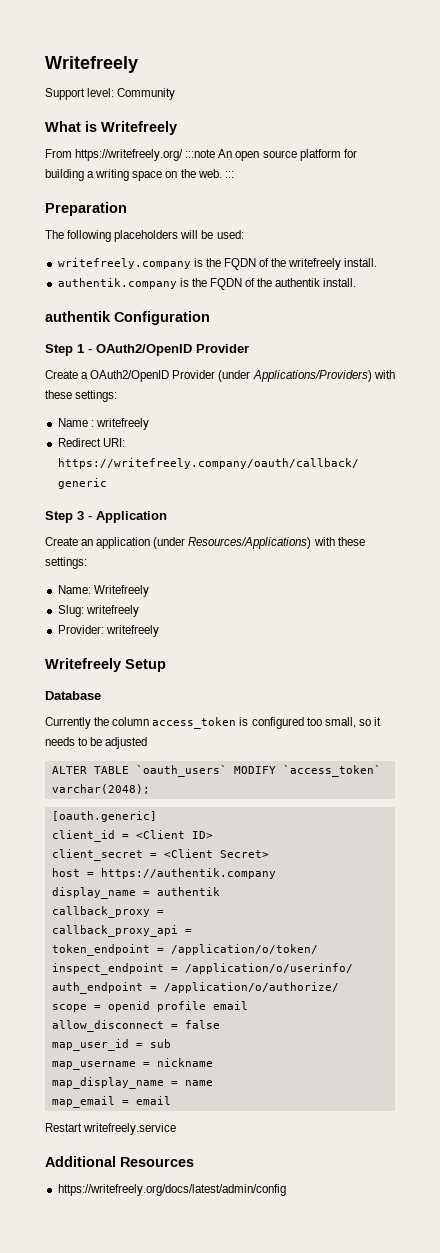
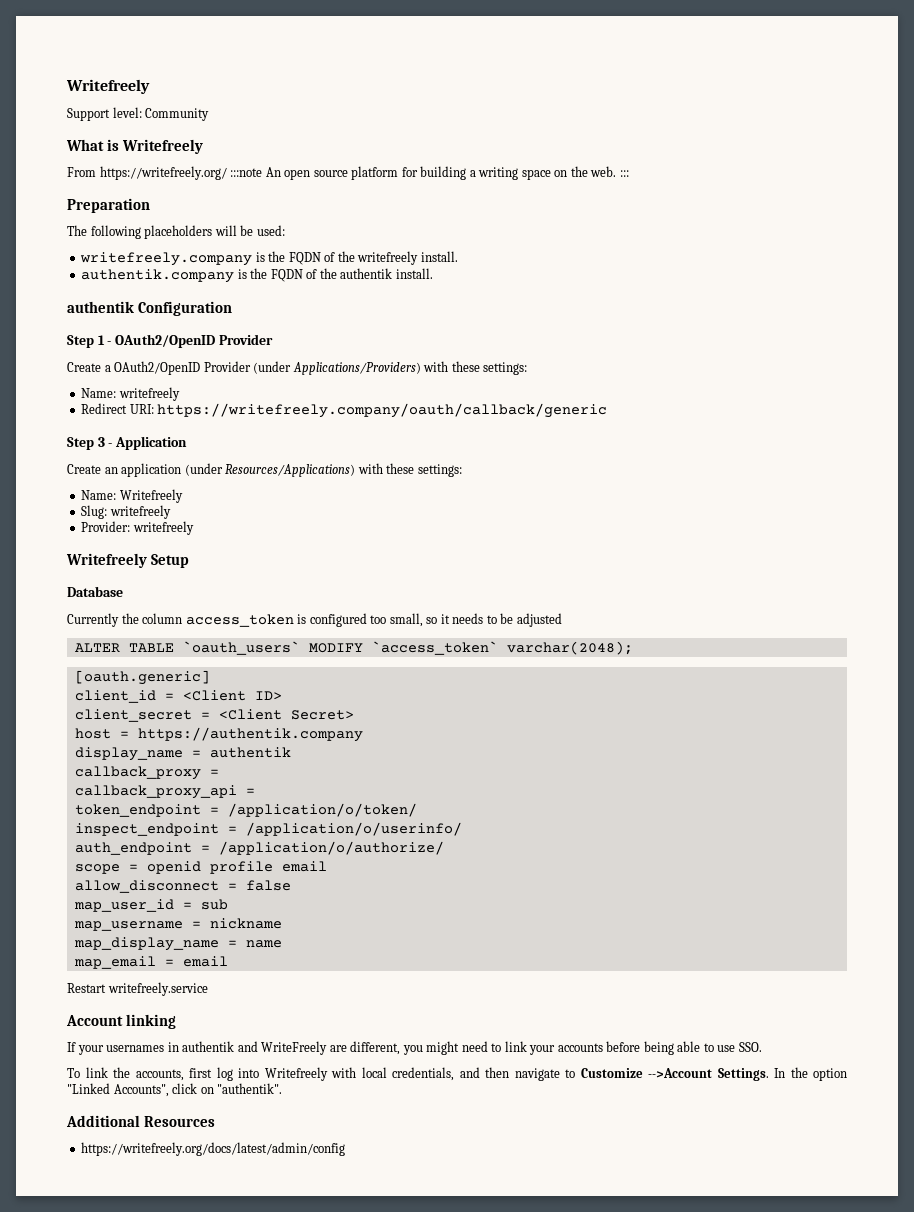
- Name : writefreely
+ Name: writefreely
+ Account linking
+ If your usernames in authentik and WriteFreely are different, you might need to link your accounts before being able to use SSO.
+ To link the accounts, first log into Writefreely with local credentials, and then navigate to Customize -->Account Settings. In the option "Linked Accounts", click on "authentik".

